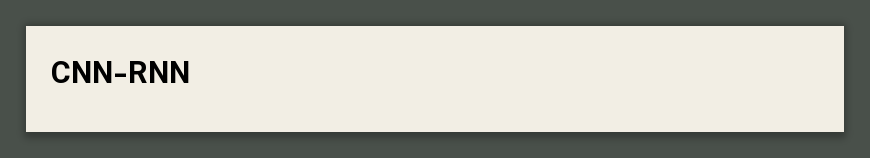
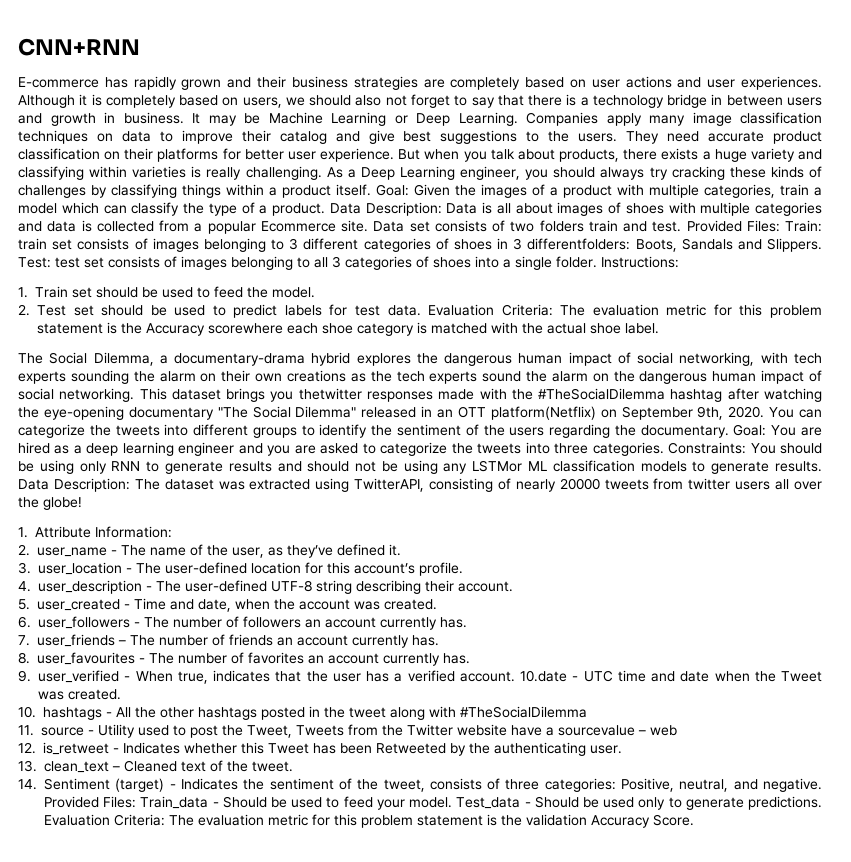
- CNN-RNN
+ CNN+RNN
+ E-commerce has rapidly grown and their business strategies are completely based on user actions and user experiences. Although it is completely based on users, we should also not forget to say that there is a technology bridge in between users and growth in business. It may be Machine Learning or Deep Learning. Companies apply many image classification techniques on data to improve their catalog and give best suggestions to the users. They need accurate product classification on their platforms for better user experience. But when you talk about products, there exists a huge variety and classifying within varieties is really challenging. As a Deep Learning engineer, you should always try cracking these kinds of challenges by classifying things within a product itself. Goal: Given the images of a product with multiple categories, train a model which can classify the type of a product. Data Description: Data is all about images of shoes with multiple categories and data is collected from a popular Ecommerce site. Data set consists of two folders train and test. Provided Files: Train: train set consists of images belonging to 3 different categories of shoes in 3 differentfolders: Boots, Sandals and Slippers. Test: test set consists of images belonging to all 3 categories of shoes into a single folder. Instructions:
+ 1. Train set should be used to feed the model.
+ 2. Test set should be used to predict labels for test data. Evaluation Criteria: The evaluation metric for this problem statement is the Accuracy scorewhere each shoe category is matched with the actual shoe label.
+ The Social Dilemma, a documentary-drama hybrid explores the dangerous human impact of social networking, with tech experts sounding the alarm on their own creations as the tech experts sound the alarm on the dangerous human impact of social networking. This dataset brings you thetwitter responses made with the #TheSocialDilemma hashtag after watching the eye-opening documentary "The Social Dilemma" released in an OTT platform(Netflix) on September 9th, 2020. You can categorize the tweets into different groups to identify the sentiment of the users regarding the documentary. Goal: You are hired as a deep learning engineer and you are asked to categorize the tweets into three categories. Constraints: You should be using only RNN to generate results and should not be using any LSTMor ML classification models to generate results. Data Description: The dataset was extracted using TwitterAPI, consisting of nearly 20000 tweets from twitter users all over the globe!
+ 1. Attribute Information:
+ 2. user_name - The name of the user, as they’ve defined it.
+ 3. user_location - The user-defined location for this account’s profile.
+ 4. user_description - The user-defined UTF-8 string describing their account.
+ 5. user_created - Time and date, when the account was created.
+ 6. user_followers - The number of followers an account currently has.
+ 7. user_friends – The number of friends an account currently has.
+ 8. user_favourites - The number of favorites an account currently has.
+ 9. user_verified - When true, indicates that the user has a verified account. 10.date - UTC time and date when the Tweet was created.
+ 10. hashtags - All the other hashtags posted in the tweet along with #TheSocialDilemma
+ 11. source - Utility used to post the Tweet, Tweets from the Twitter website have a sourcevalue – web
+ 12. is_retweet - Indicates whether this Tweet has been Retweeted by the authenticating user.
+ 13. clean_text – Cleaned text of the tweet.
+ 14. Sentiment (target) - Indicates the sentiment of the tweet, consists of three categories: Positive, neutral, and negative. Provided Files: Train_data - Should be used to feed your model. Test_data - Should be used only to generate predictions. Evaluation Criteria: The evaluation metric for this problem statement is the validation Accuracy Score.

